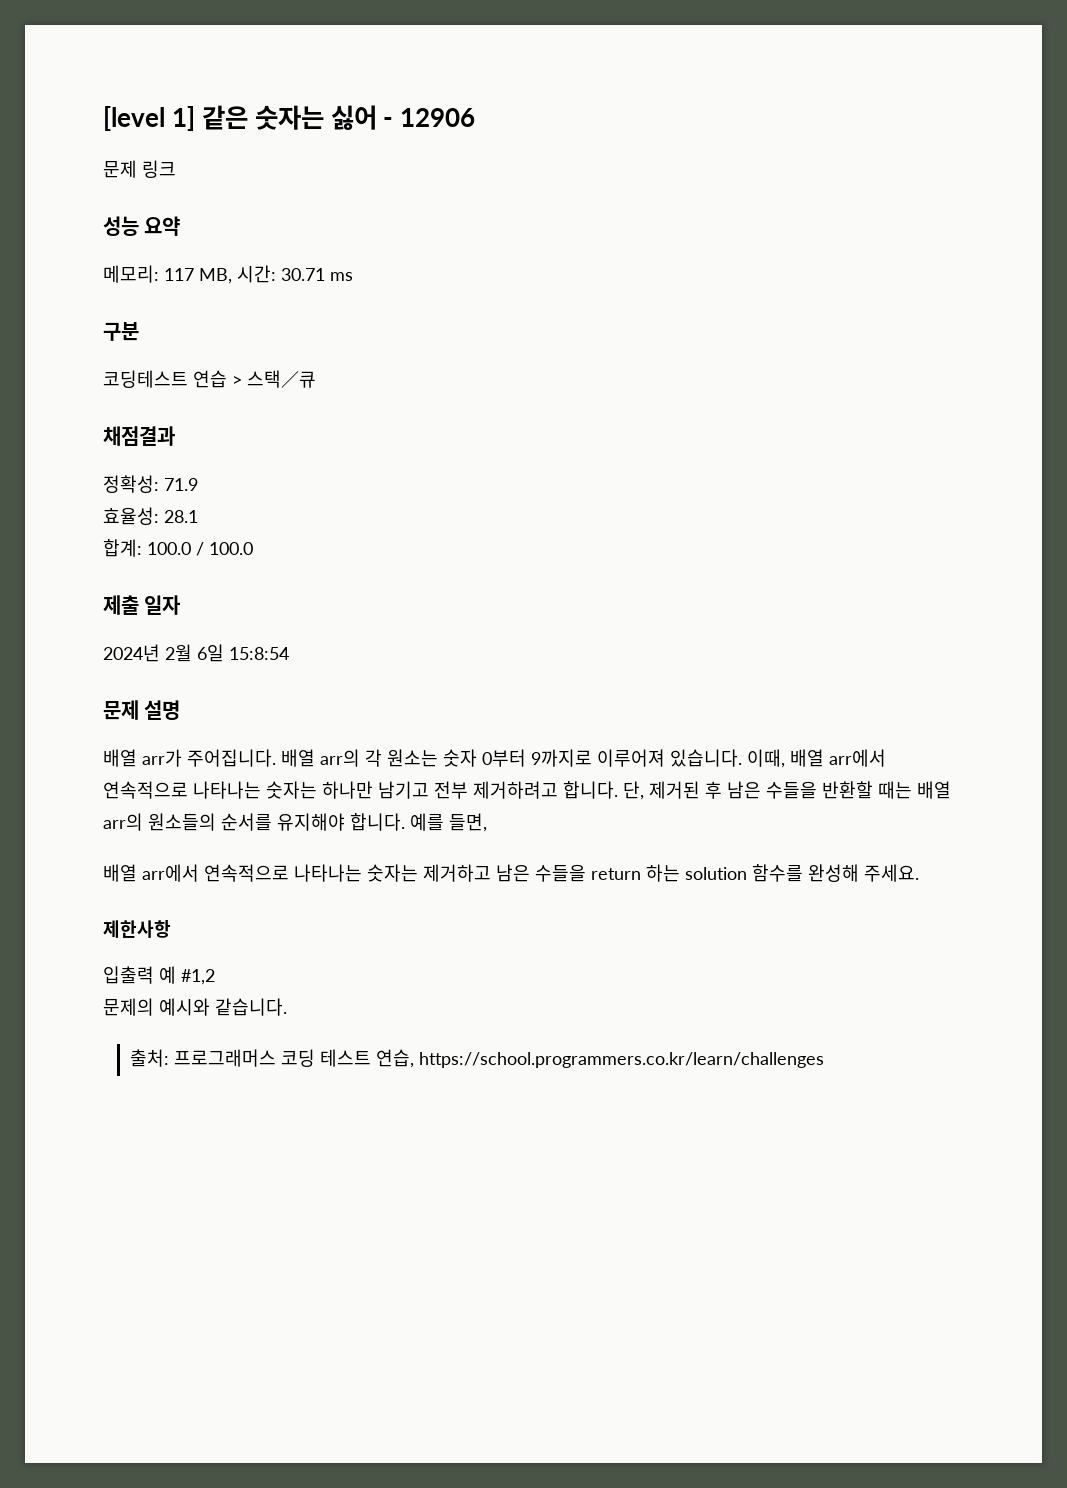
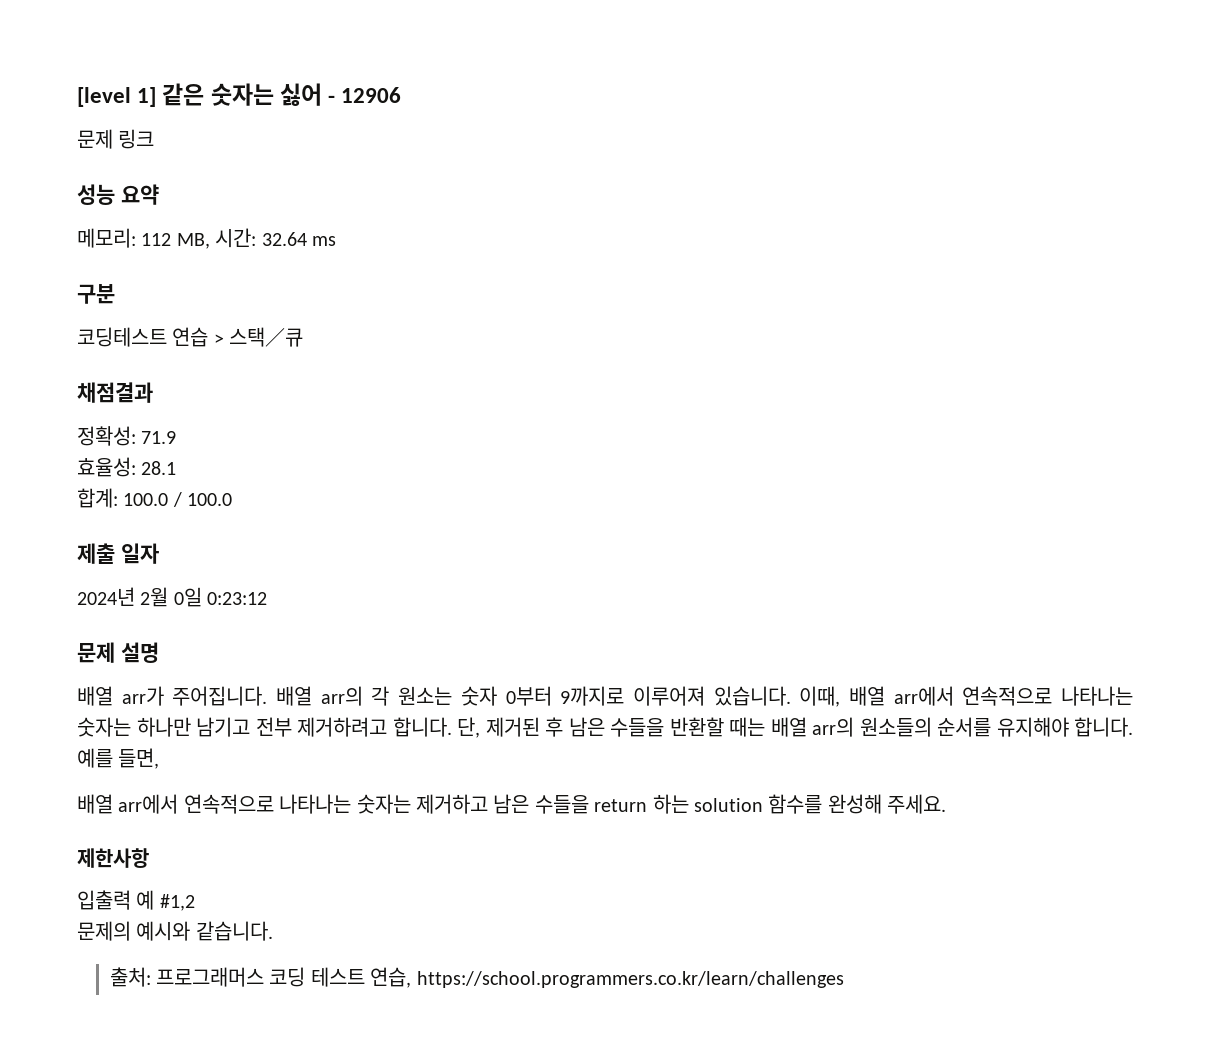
- 메모리: 117 MB, 시간: 30.71 ms
+ 메모리: 112 MB, 시간: 32.64 ms
- 2024년 2월 6일 15:8:54
+ 2024년 2월 0일 0:23:12

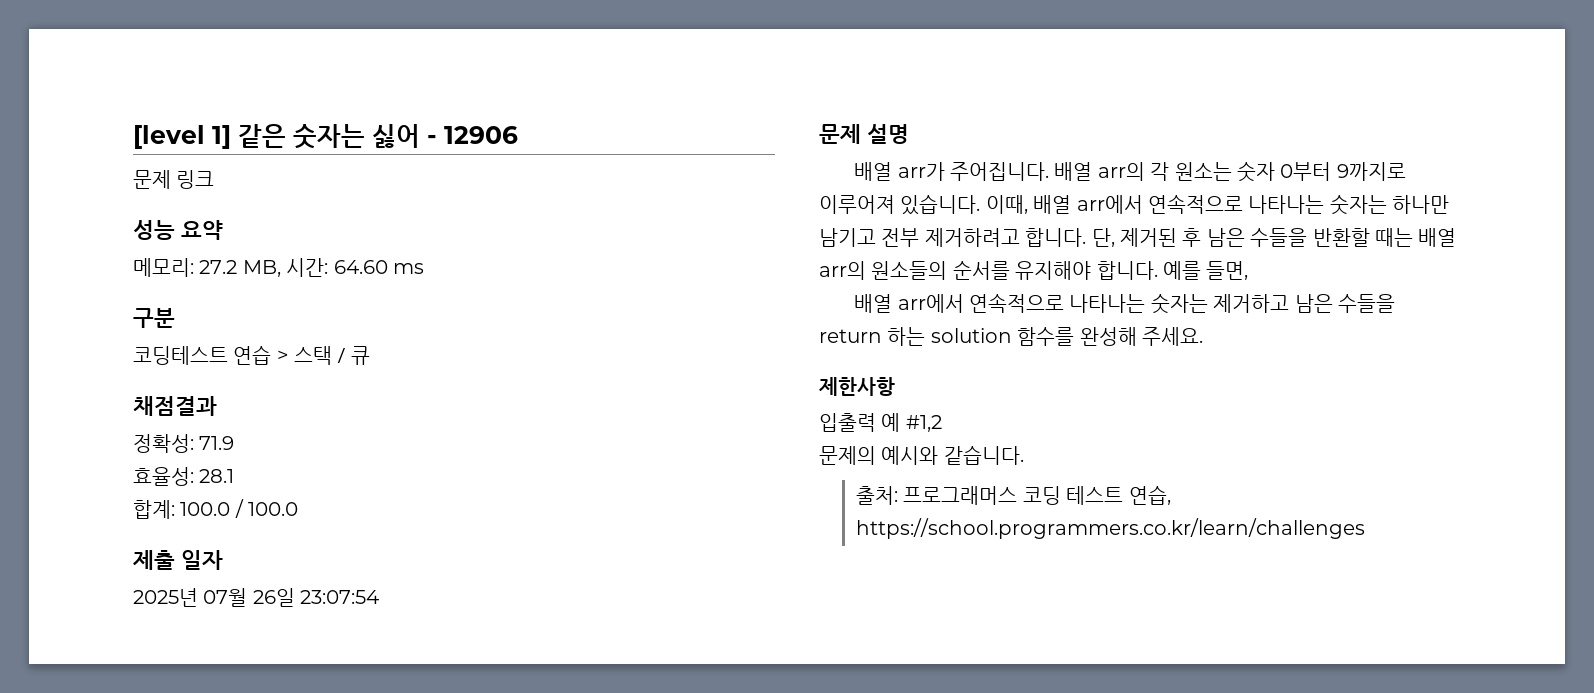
- 메모리: 112 MB, 시간: 32.64 ms
+ 메모리: 27.2 MB, 시간: 64.60 ms
- 2024년 2월 0일 0:23:12
+ 2025년 07월 26일 23:07:54

